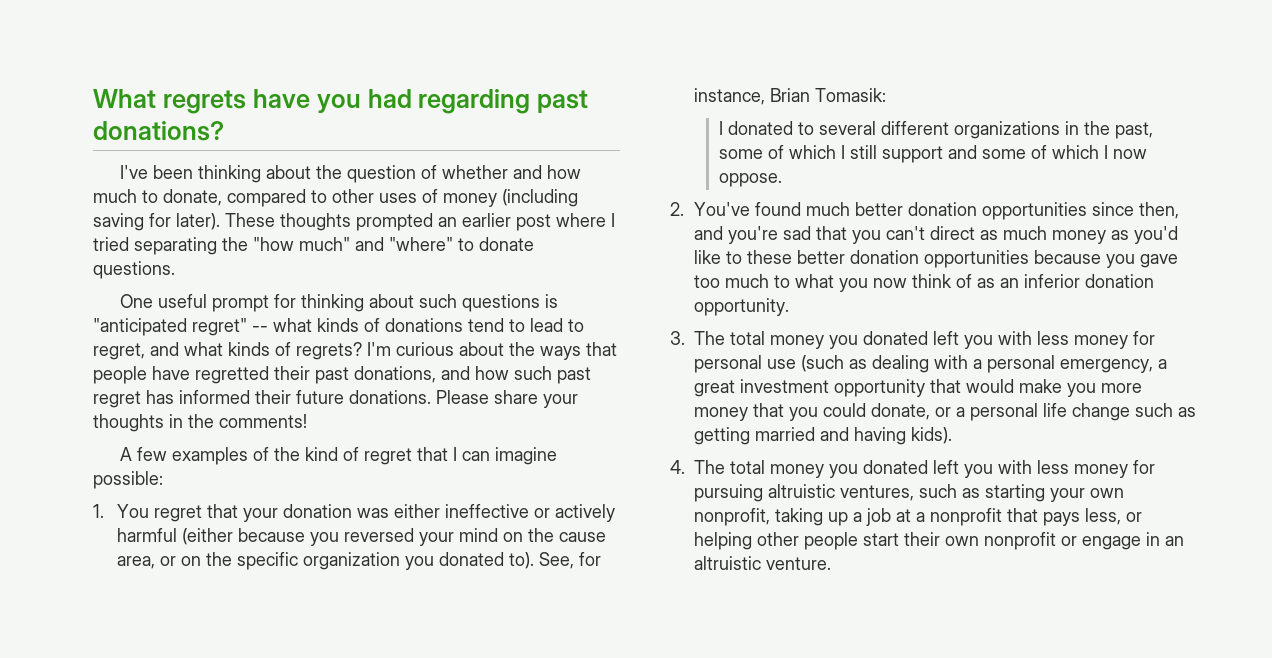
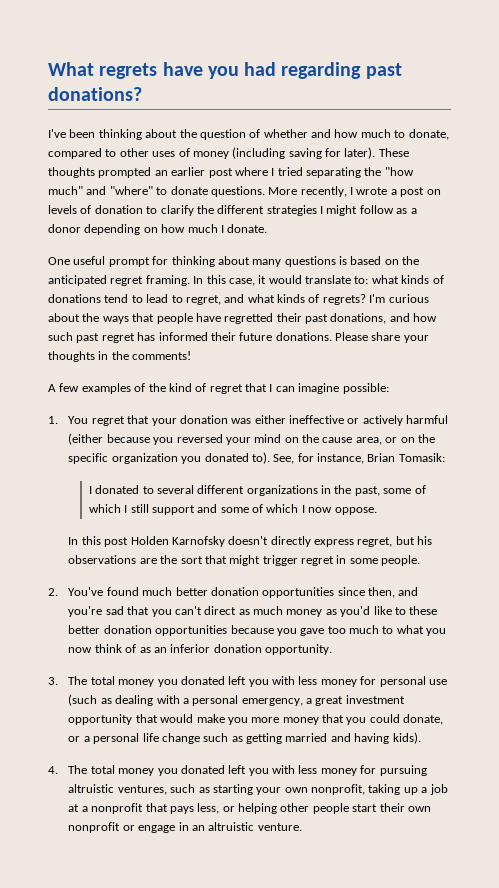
+ More recently, I wrote a post on levels of donation to clarify the different strategies I might follow as a donor depending on how much I donate.
- One useful prompt for thinking about such questions is "anticipated regret" -- what kinds of donations tend to lead to regret, and what kinds of regrets?
+ One useful prompt for thinking about many questions is based on the anticipated regret framing. In this case, it would translate to: what kinds of donations tend to lead to regret, and what kinds of regrets?
+ In this post Holden Karnofsky doesn't directly express regret, but his observations are the sort that might trigger regret in some people.

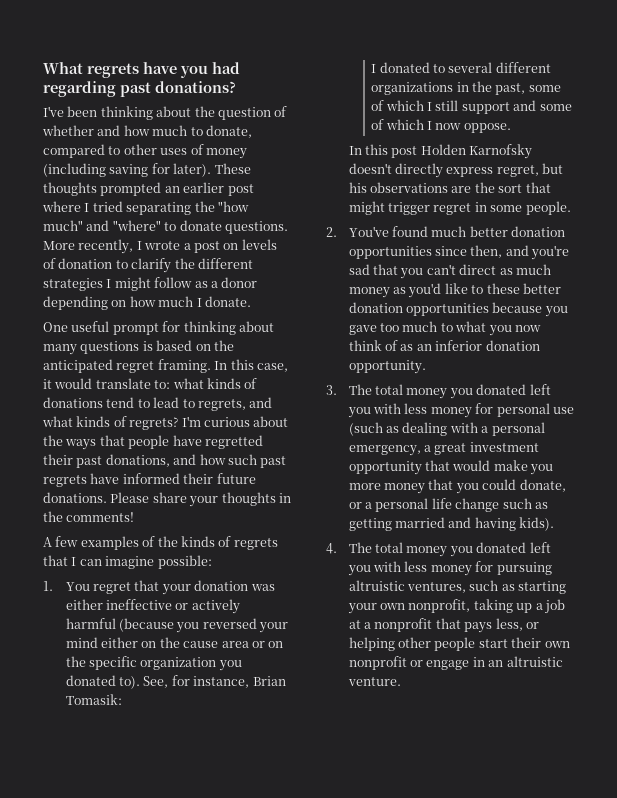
- In this case, it would translate to: what kinds of donations tend to lead to regret, and what kinds of regrets?
+ In this case, it would translate to: what kinds of donations tend to lead to regrets, and what kinds of regrets?
- I'm curious about the ways that people have regretted their past donations, and how such past regret has informed their future donations.
+ I'm curious about the ways that people have regretted their past donations, and how such past regrets have informed their future donations.
- A few examples of the kind of regret that I can imagine possible:
+ A few examples of the kinds of regrets that I can imagine possible:
- 1. You regret that your donation was either ineffective or actively harmful (either because you reversed your mind on the cause area, or on the specific organization you donated to).
+ 1. You regret that your donation was either ineffective or actively harmful (because you reversed your mind either on the cause area or on the specific organization you donated to).

